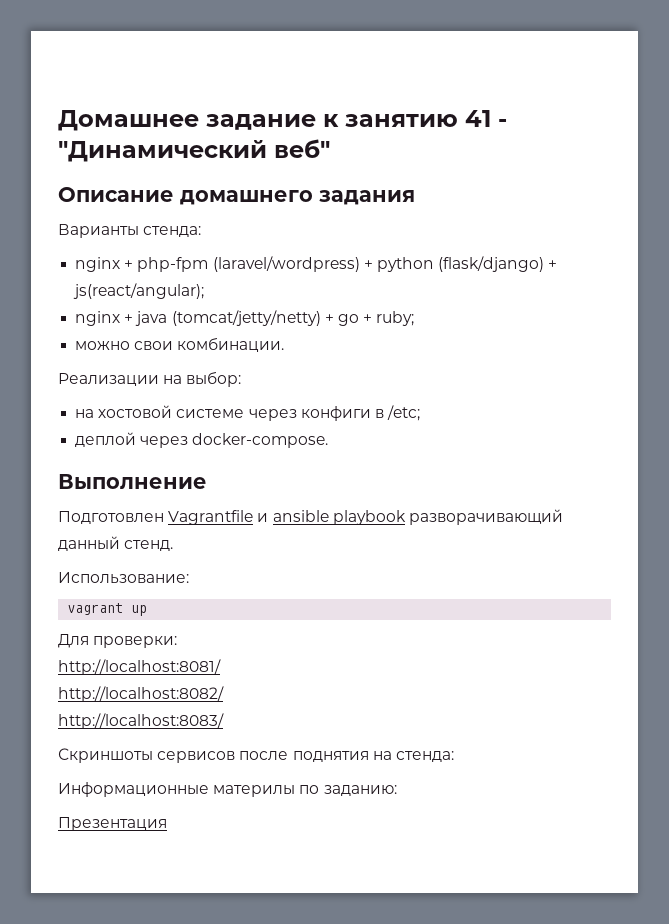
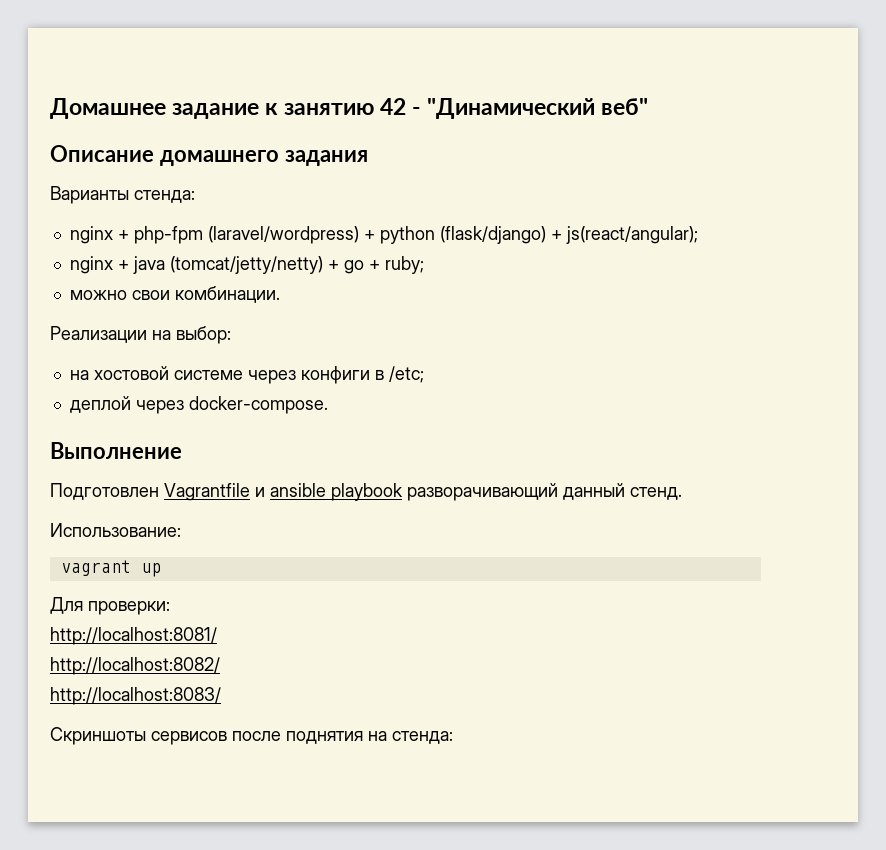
- Домашнее задание к занятию 41 - "Динамический веб"
+ Домашнее задание к занятию 42 - "Динамический веб"
- Информационные материлы по заданию:
- Презентация

